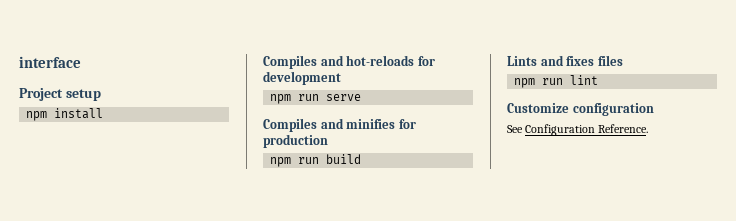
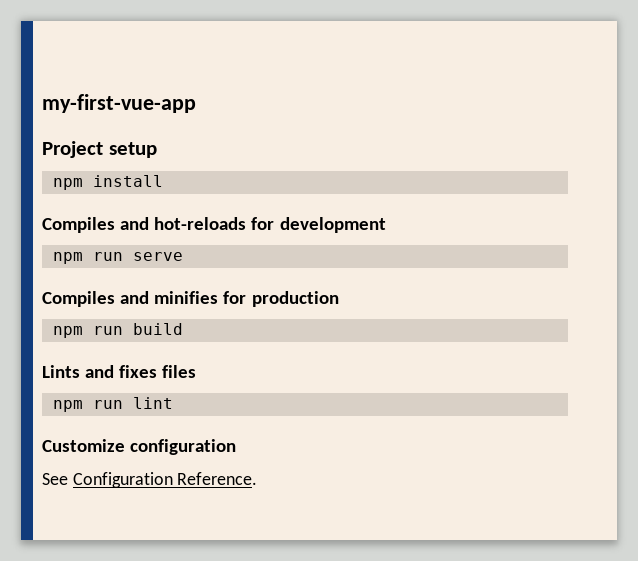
- interface
+ my-first-vue-app

